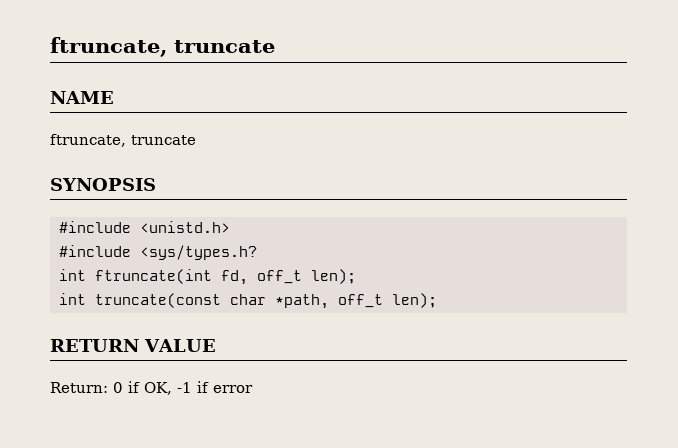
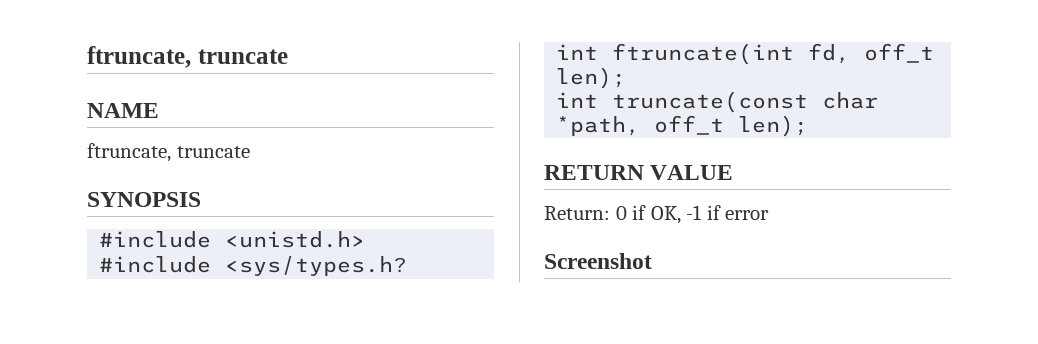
+ Screenshot

